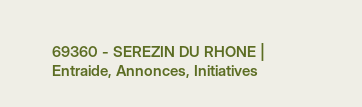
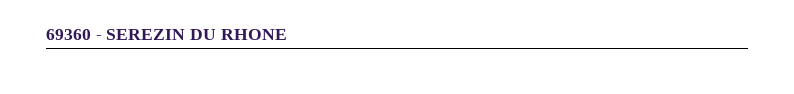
- 69360 - SEREZIN DU RHONE | Entraide, Annonces, Initiatives
+ 69360 - SEREZIN DU RHONE

